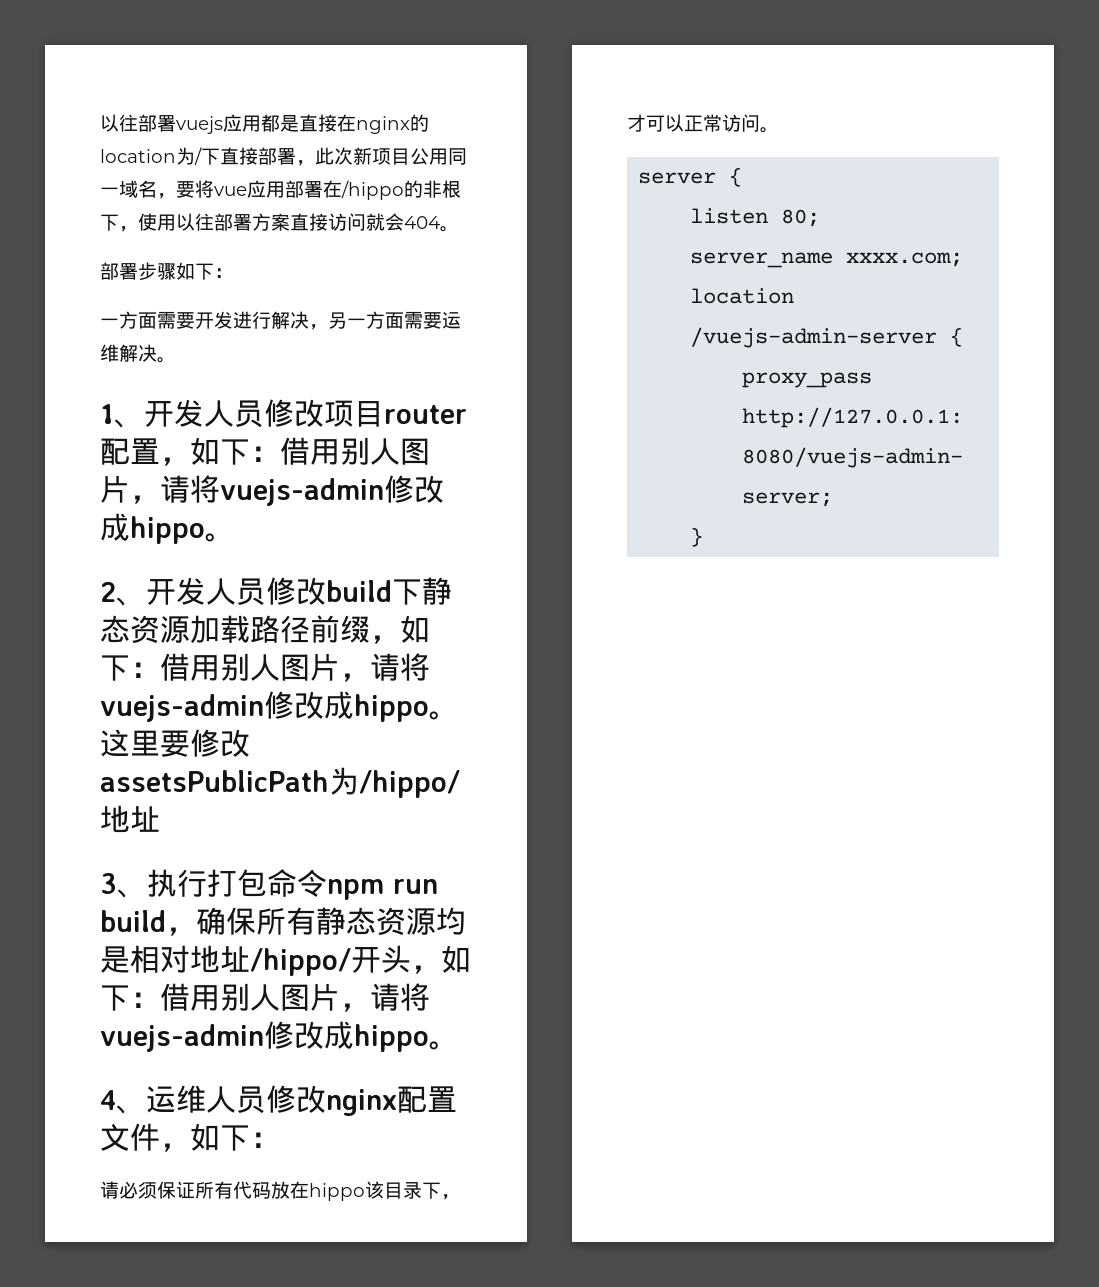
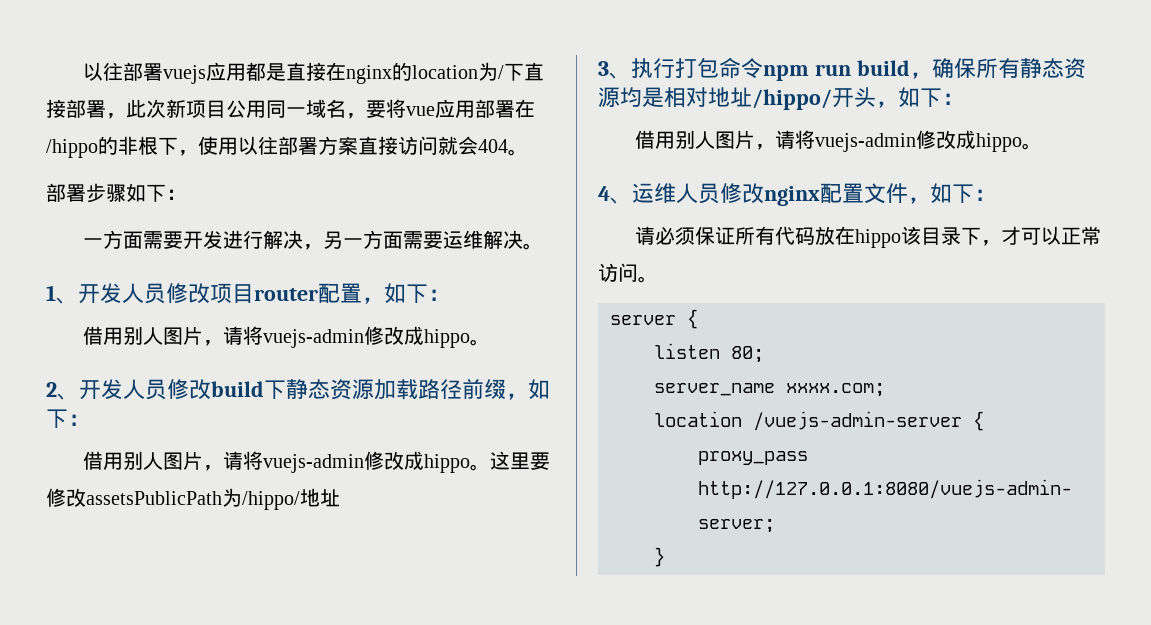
- 1、开发人员修改项目router配置，如下：借用别人图片，请将vuejs-admin修改成hippo。
+ 1、开发人员修改项目router配置，如下：
+ 借用别人图片，请将vuejs-admin修改成hippo。
- 2、开发人员修改build下静态资源加载路径前缀，如下：借用别人图片，请将vuejs-admin修改成hippo。
+ 2、开发人员修改build下静态资源加载路径前缀，如下：
+ 借用别人图片，请将vuejs-admin修改成hippo。
- 3、执行打包命令npm run build，确保所有静态资源均是相对地址/hippo/开头，如下：借用别人图片，请将vuejs-admin修改成hippo。
+ 3、执行打包命令npm run build，确保所有静态资源均是相对地址/hippo/开头，如下：
+ 借用别人图片，请将vuejs-admin修改成hippo。

